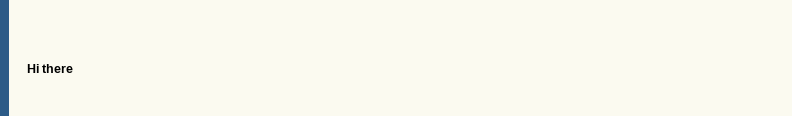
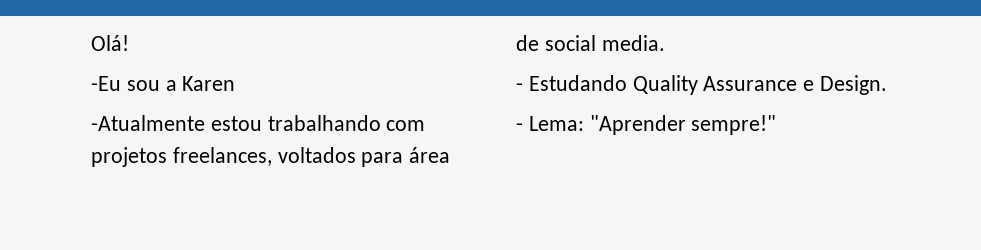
- Hi there
+ Olá!
+ -Eu sou a Karen
+ -Atualmente estou trabalhando com projetos freelances, voltados para área de social media.
+ - Estudando Quality Assurance e Design.
+ - Lema: "Aprender sempre!"

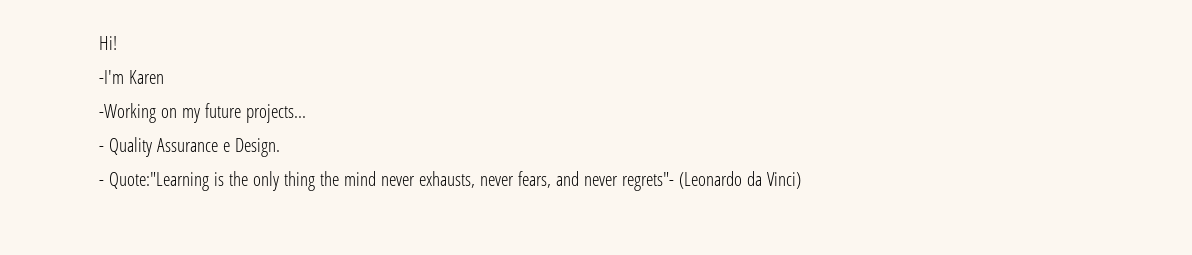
- Olá!
- -Eu sou a Karen
- -Atualmente estou trabalhando com projetos freelances, voltados para área de social media.
- - Estudando Quality Assurance e Design.
+ Hi!
+ -I'm Karen
+ -Working on my future projects...
+ - Quality Assurance e Design.
- - Lema: "Aprender sempre!"
+ - Quote:"Learning is the only thing the mind never exhausts, never fears, and never regrets"- (Leonardo da Vinci)

